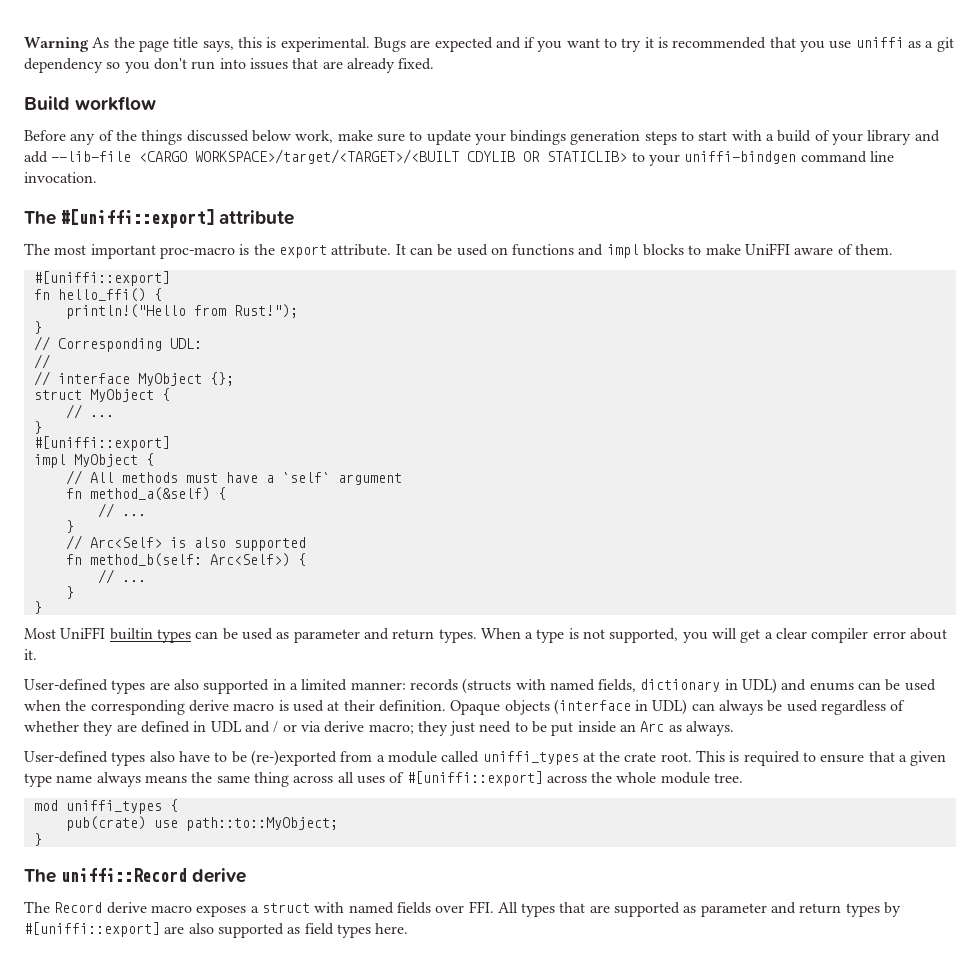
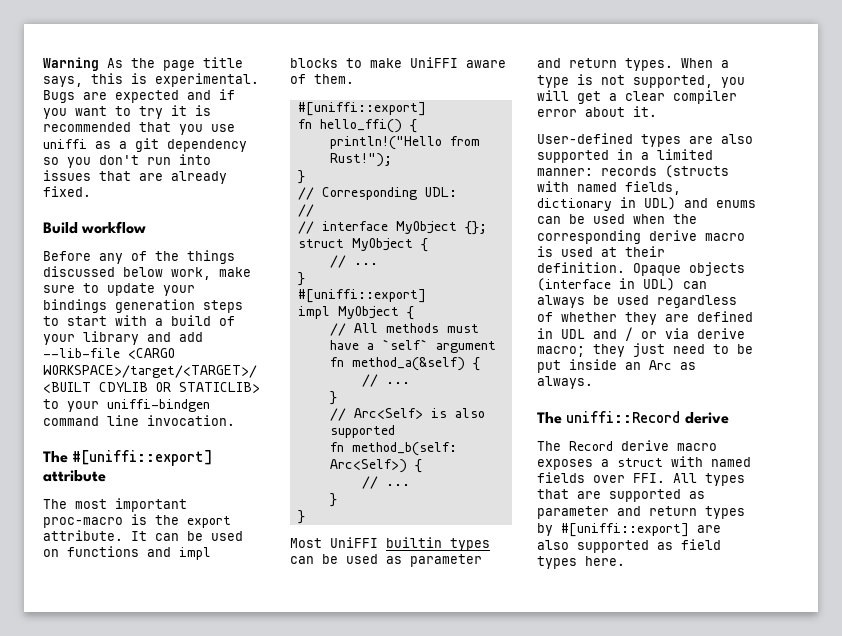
- User-defined types also have to be (re-)exported from a module called uniffi_types at the crate root. This is required to ensure that a given type name always means the same thing across all uses of #[uniffi::export] across the whole module tree.
- mod uniffi_types {
- pub(crate) use path::to::MyObject;
- }

